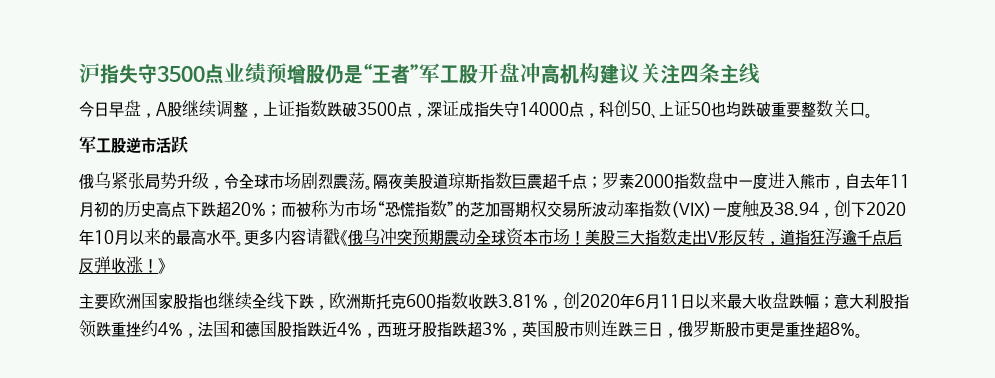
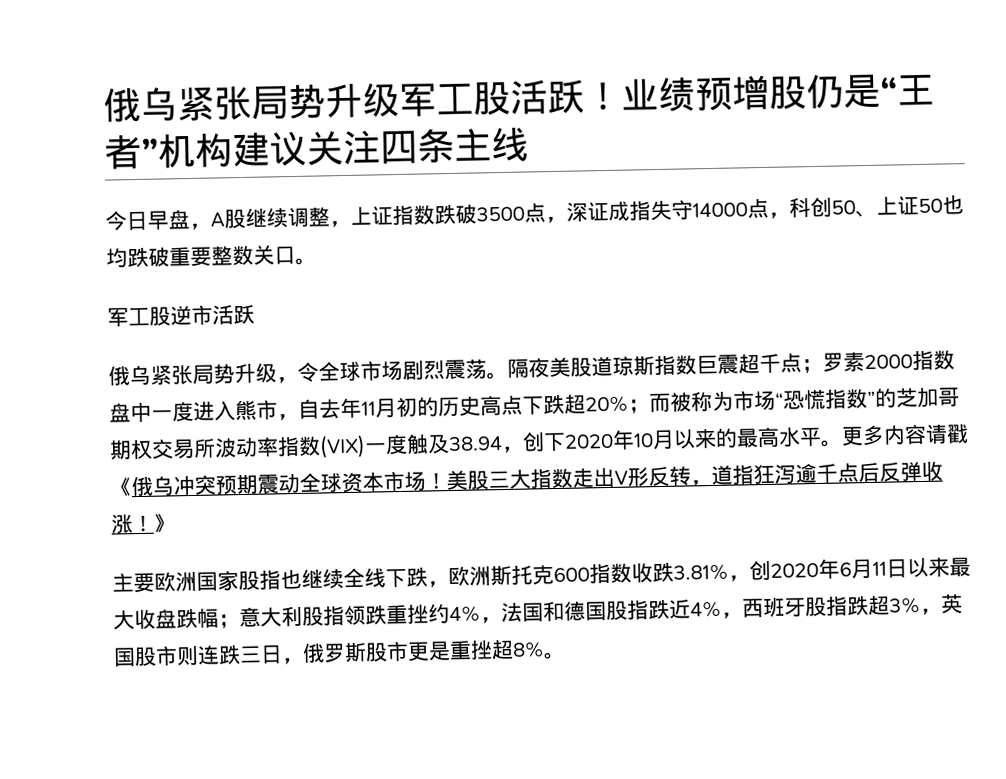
- 沪指失守3500点业绩预增股仍是“王者”军工股开盘冲高机构建议关注四条主线
+ 俄乌紧张局势升级军工股活跃！业绩预增股仍是“王者”机构建议关注四条主线

